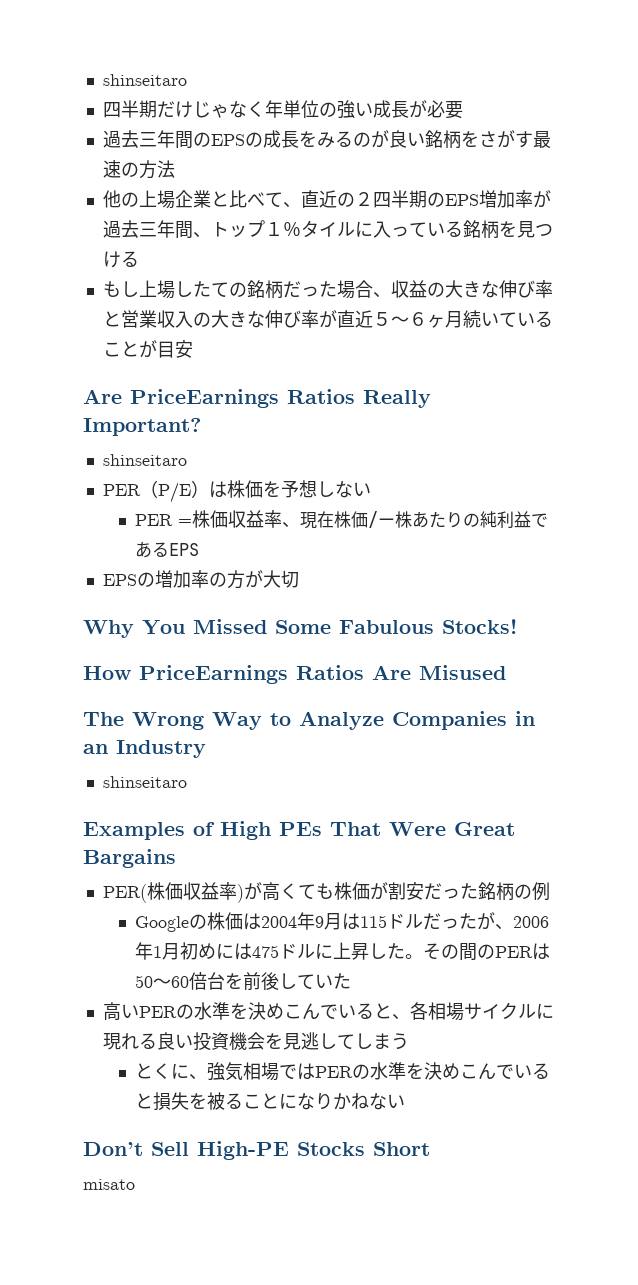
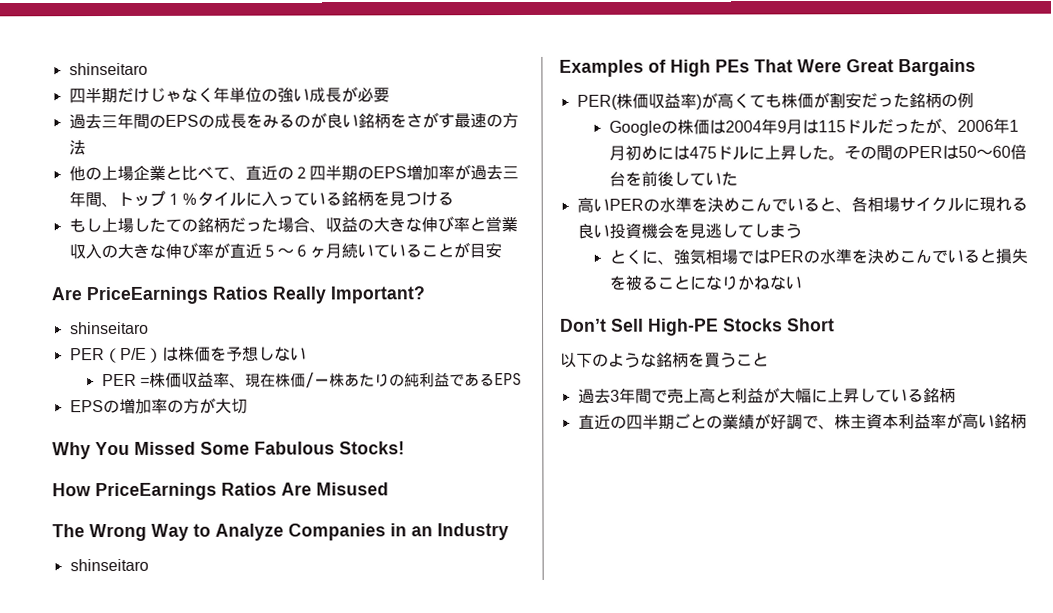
- misato
+ 以下のような銘柄を買うこと
+ 過去3年間で売上高と利益が大幅に上昇している銘柄
+ 直近の四半期ごとの業績が好調で、株主資本利益率が高い銘柄

